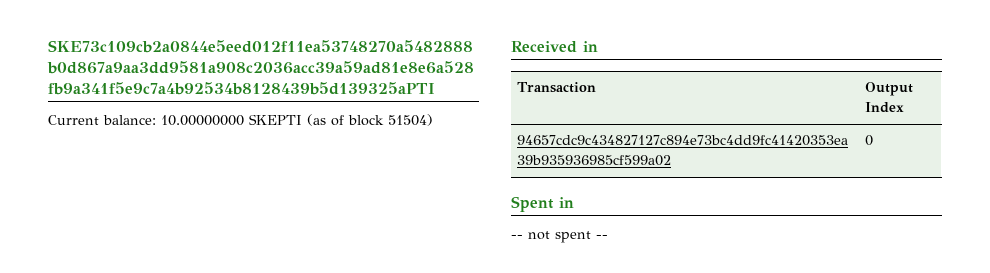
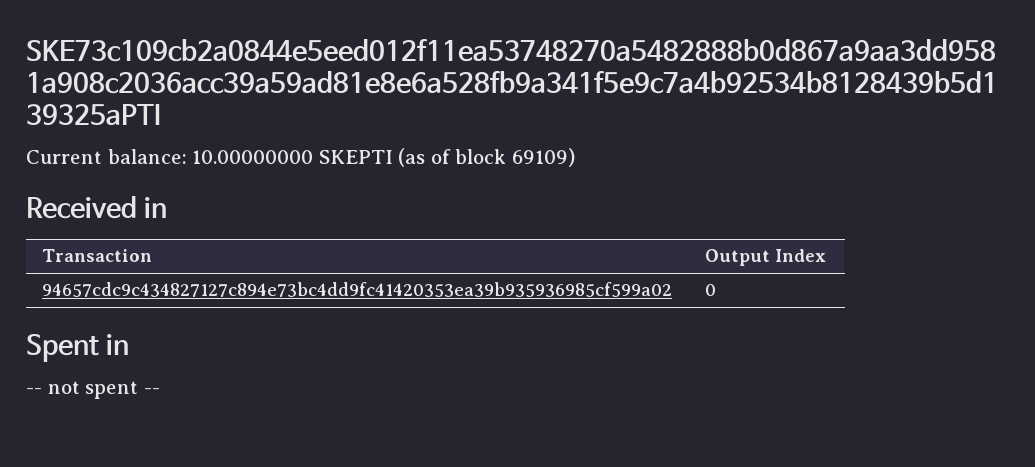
- Current balance: 10.00000000 SKEPTI (as of block 51504)
+ Current balance: 10.00000000 SKEPTI (as of block 69109)

